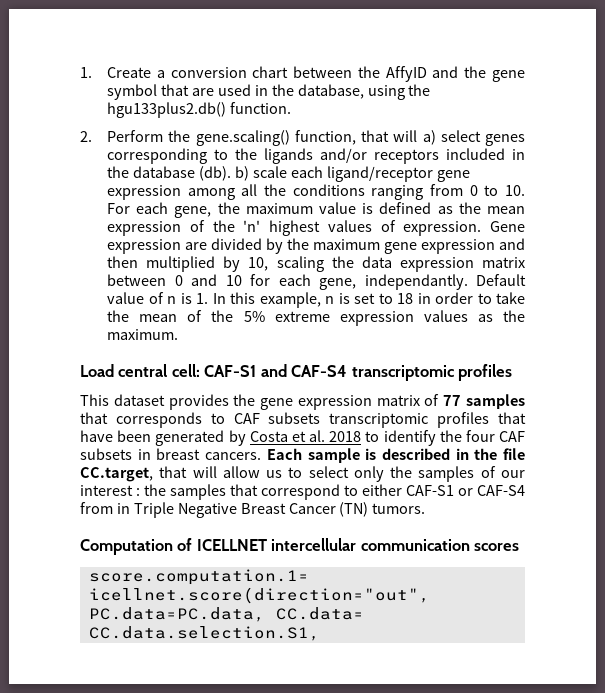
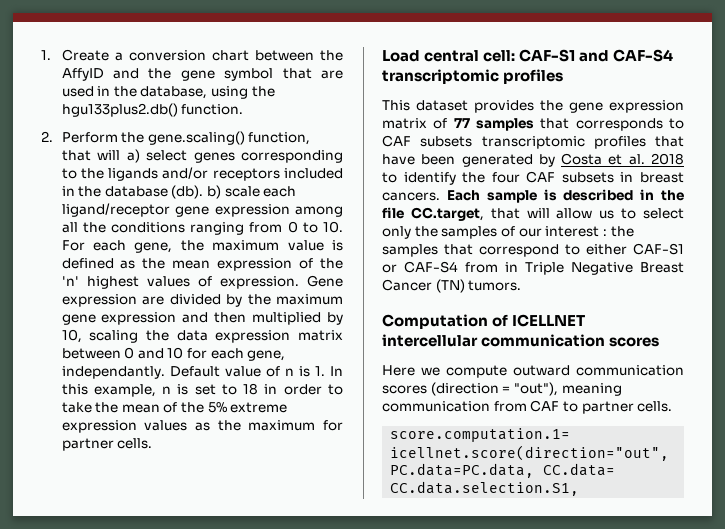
- Default value of n is 1. In this example, n is set to 18 in order to take the mean of the 5% extreme expression values as the maximum.
+ Default value of n is 1. In this example, n is set to 18 in order to take the mean of the 5% extreme expression values as the maximum for partner cells.
+ Here we compute outward communication scores (direction = "out"), meaning communication from CAF to partner cells.

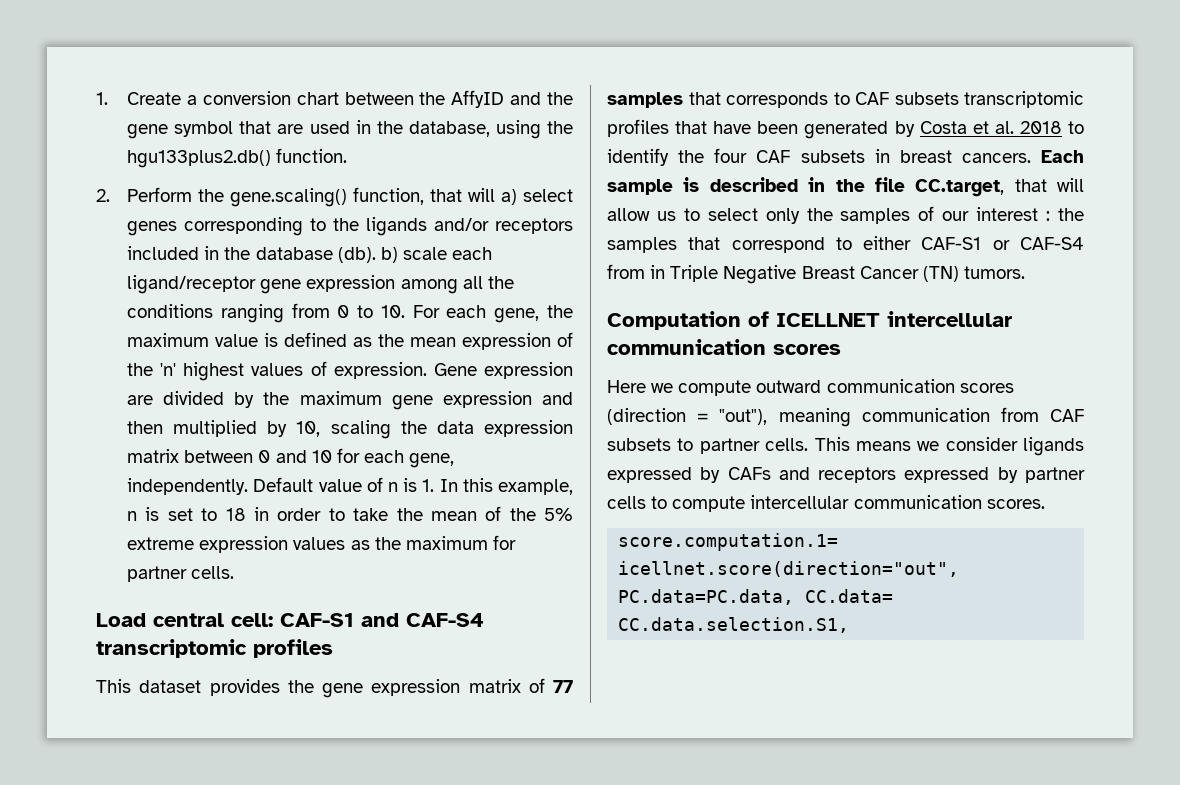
- Gene expression are divided by the maximum gene expression and then multiplied by 10, scaling the data expression matrix between 0 and 10 for each gene, independantly.
+ Gene expression are divided by the maximum gene expression and then multiplied by 10, scaling the data expression matrix between 0 and 10 for each gene, independently.
- Here we compute outward communication scores (direction = "out"), meaning communication from CAF to partner cells.
+ Here we compute outward communication scores (direction = "out"), meaning communication from CAF subsets to partner cells. This means we consider ligands expressed by CAFs and receptors expressed by partner cells to compute intercellular communication scores.

